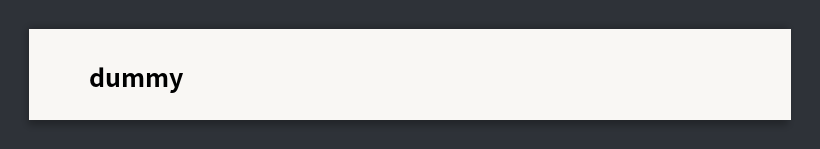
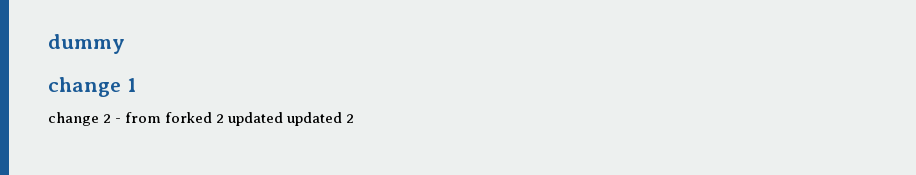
+ change 1
+ change 2 - from forked 2 updated updated 2

